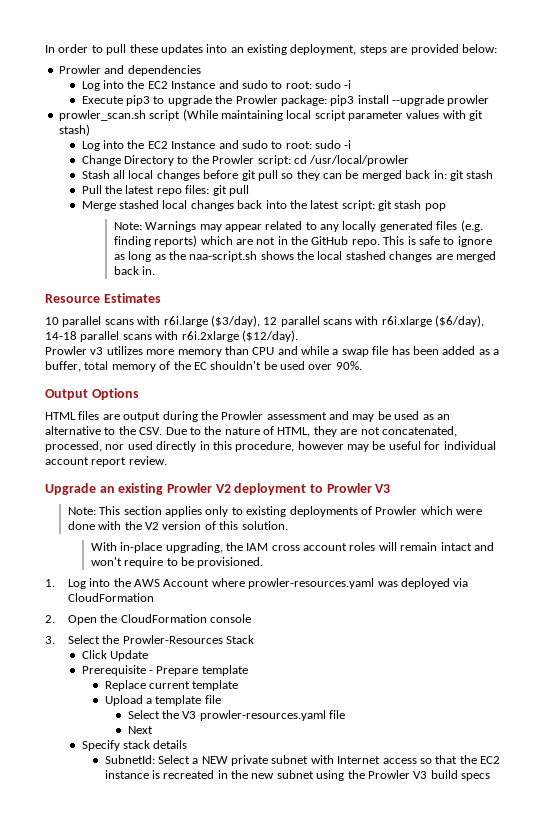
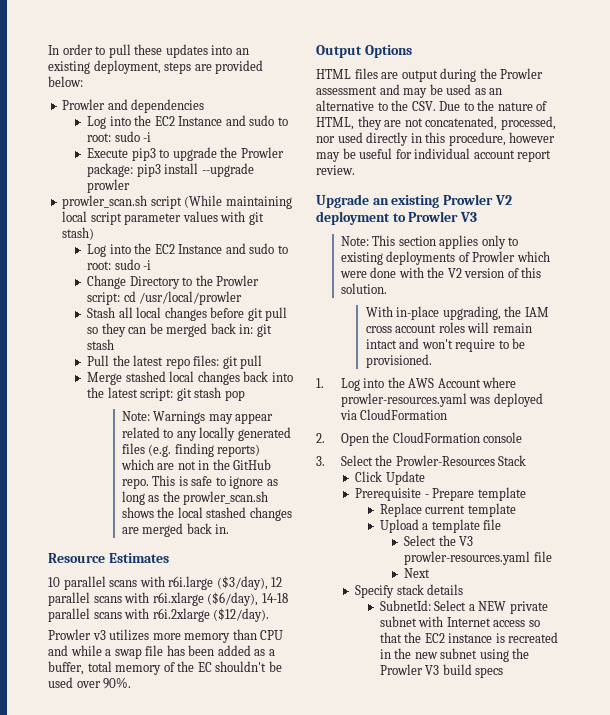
- This is safe to ignore as long as the naa-script.sh shows the local stashed changes are merged back in.
+ This is safe to ignore as long as the prowler_scan.sh shows the local stashed changes are merged back in.

